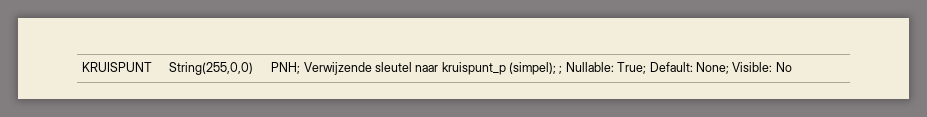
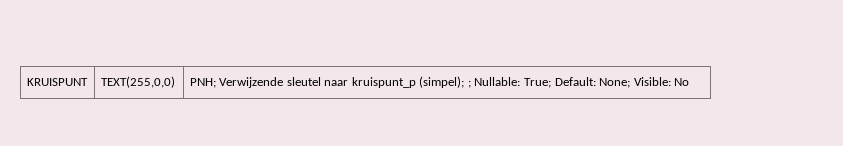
- KRUISPUNT | String(255,0,0) | PNH; Verwijzende sleutel naar kruispunt_p (simpel); ; Nullable: True; Default: None; Visible: No
+ KRUISPUNT | TEXT(255,0,0) | PNH; Verwijzende sleutel naar kruispunt_p (simpel); ; Nullable: True; Default: None; Visible: No

